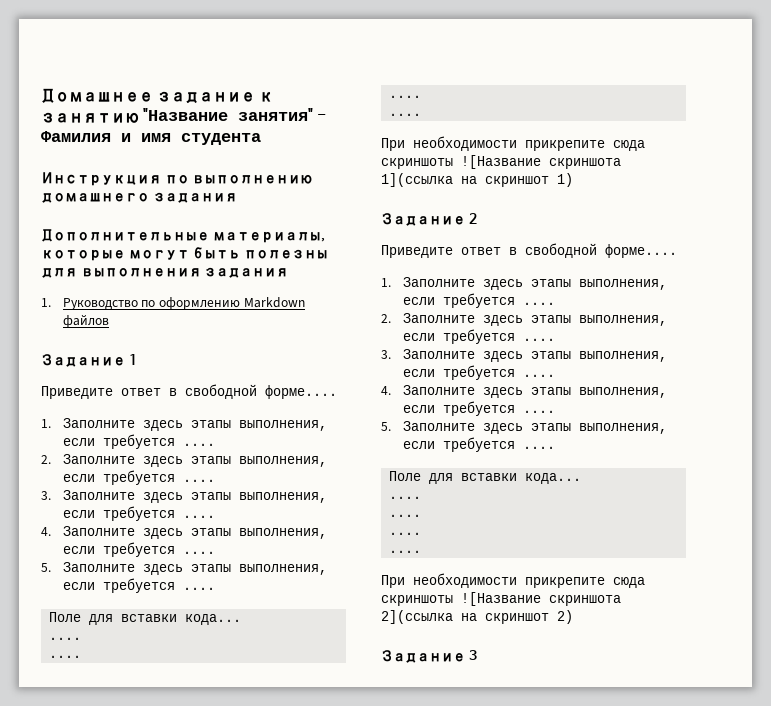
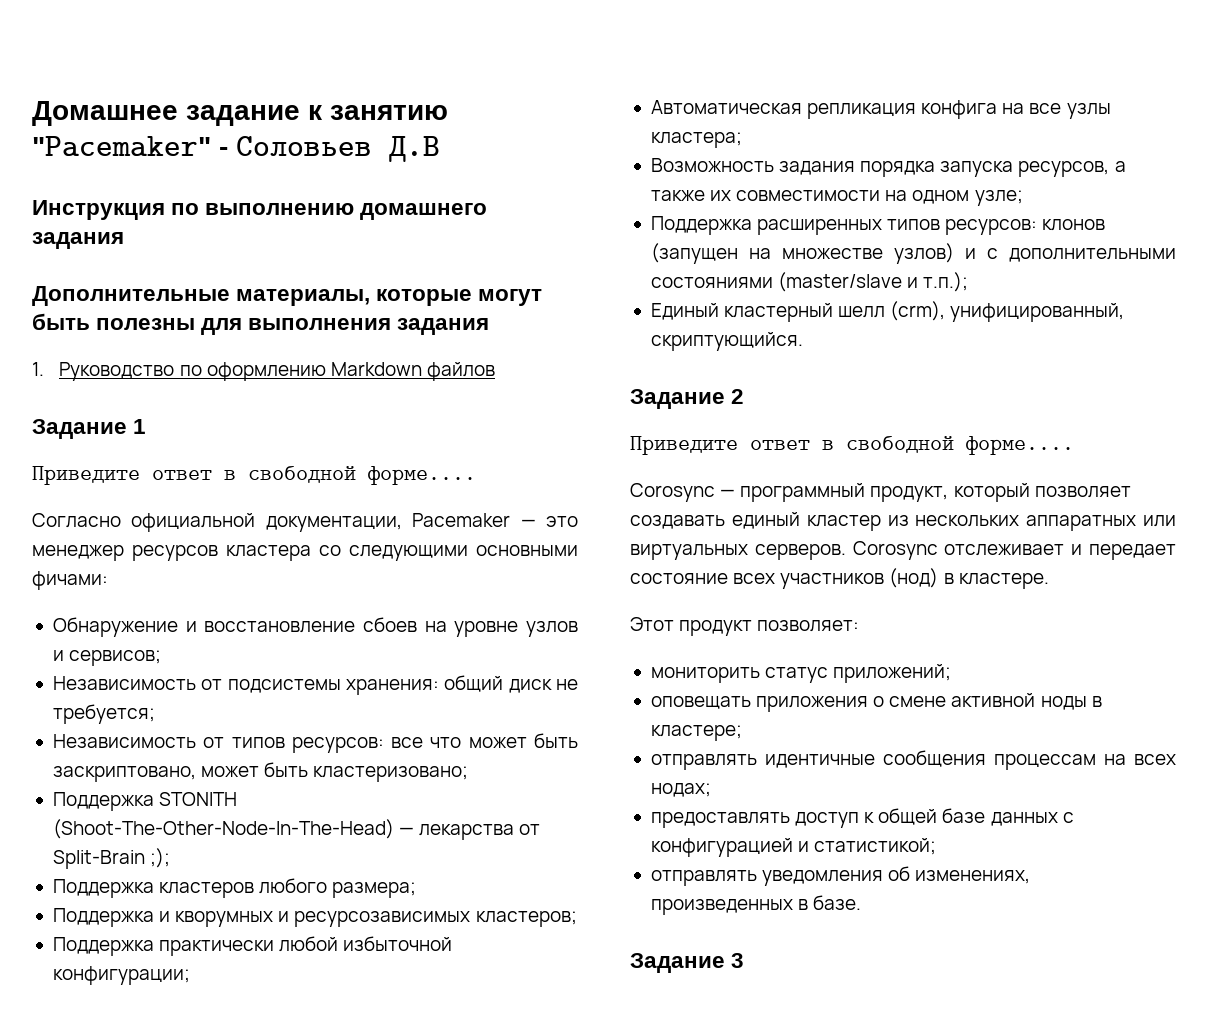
- Домашнее задание к занятию "Название занятия" - Фамилия и имя студента
+ Домашнее задание к занятию "Pacemaker" - Соловьев Д.В
  Задание 1
  Приведите ответ в свободной форме....
- 1. Заполните здесь этапы выполнения, если требуется ....
- 2. Заполните здесь этапы выполнения, если требуется ....
- 3. Заполните здесь этапы выполнения, если требуется ....
- 4. Заполните здесь этапы выполнения, если требуется ....
- 5. Заполните здесь этапы выполнения, если требуется ....
- Поле для вставки кода...
- ....
- ....
- ....
- ....
- При необходимости прикрепитe сюда скриншоты ![Название скриншота 1](ссылка на скриншот 1)
+ Согласно официальной документации, Pacemaker — это менеджер ресурсов кластера со следующими основными фичами:
+ Обнаружение и восстановление сбоев на уровне узлов и сервисов;
+ Независимость от подсистемы хранения: общий диск не требуется;
+ Независимость от типов ресурсов: все что может быть заскриптовано, может быть кластеризовано;
+ Поддержка STONITH (Shoot-The-Other-Node-In-The-Head) — лекарства от Split-Brain ;);
+ Поддержка кластеров любого размера;
+ Поддержка и кворумных и ресурсозависимых кластеров;
+ Поддержка практически любой избыточной конфигурации;
+ Автоматическая репликация конфига на все узлы кластера;
+ Возможность задания порядка запуска ресурсов, а также их совместимости на одном узле;
+ Поддержка расширенных типов ресурсов: клонов (запущен на множестве узлов) и с дополнительными состояниями (master/slave и т.п.);
+ Единый кластерный шелл (crm), унифицированный, скриптующийся.
  Задание 2
  Приведите ответ в свободной форме....
- 1. Заполните здесь этапы выполнения, если требуется ....
- 2. Заполните здесь этапы выполнения, если требуется ....
- 3. Заполните здесь этапы выполнения, если требуется ....
- 4. Заполните здесь этапы выполнения, если требуется ....
- 5. Заполните здесь этапы выполнения, если требуется ....
- Поле для вставки кода...
- ....
- ....
- ....
- ....
- При необходимости прикрепитe сюда скриншоты ![Название скриншота 2](ссылка на скриншот 2)
+ Corosync — программный продукт, который позволяет создавать единый кластер из нескольких аппаратных или виртуальных серверов. Corosync отслеживает и передает состояние всех участников (нод) в кластере.
+ Этот продукт позволяет:
+ мониторить статус приложений;
+ оповещать приложения о смене активной ноды в кластере;
+ отправлять идентичные сообщения процессам на всех нодах;
+ предоставлять доступ к общей базе данных с конфигурацией и статистикой;
+ отправлять уведомления об изменениях, произведенных в базе.

